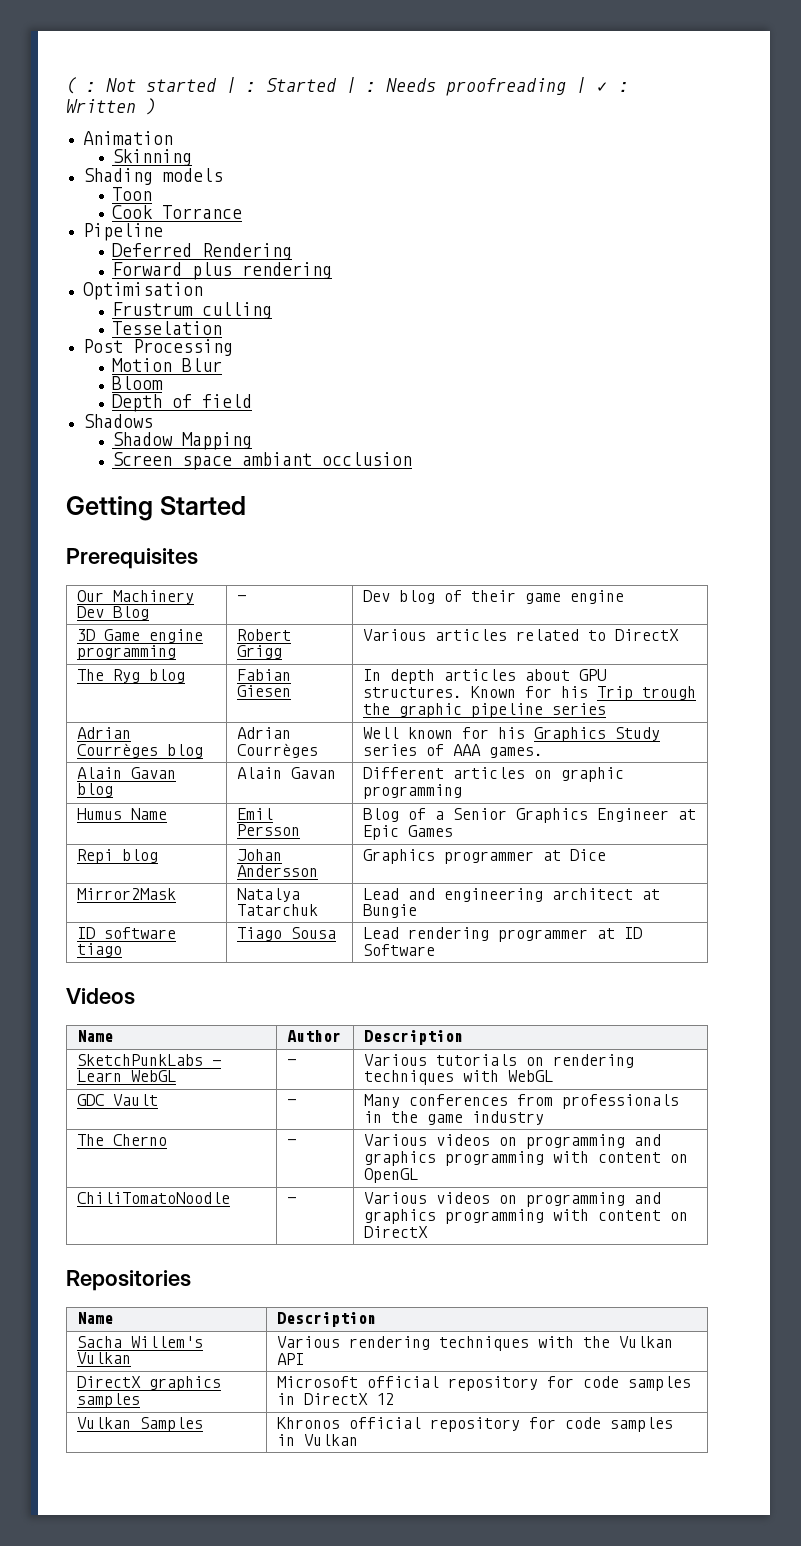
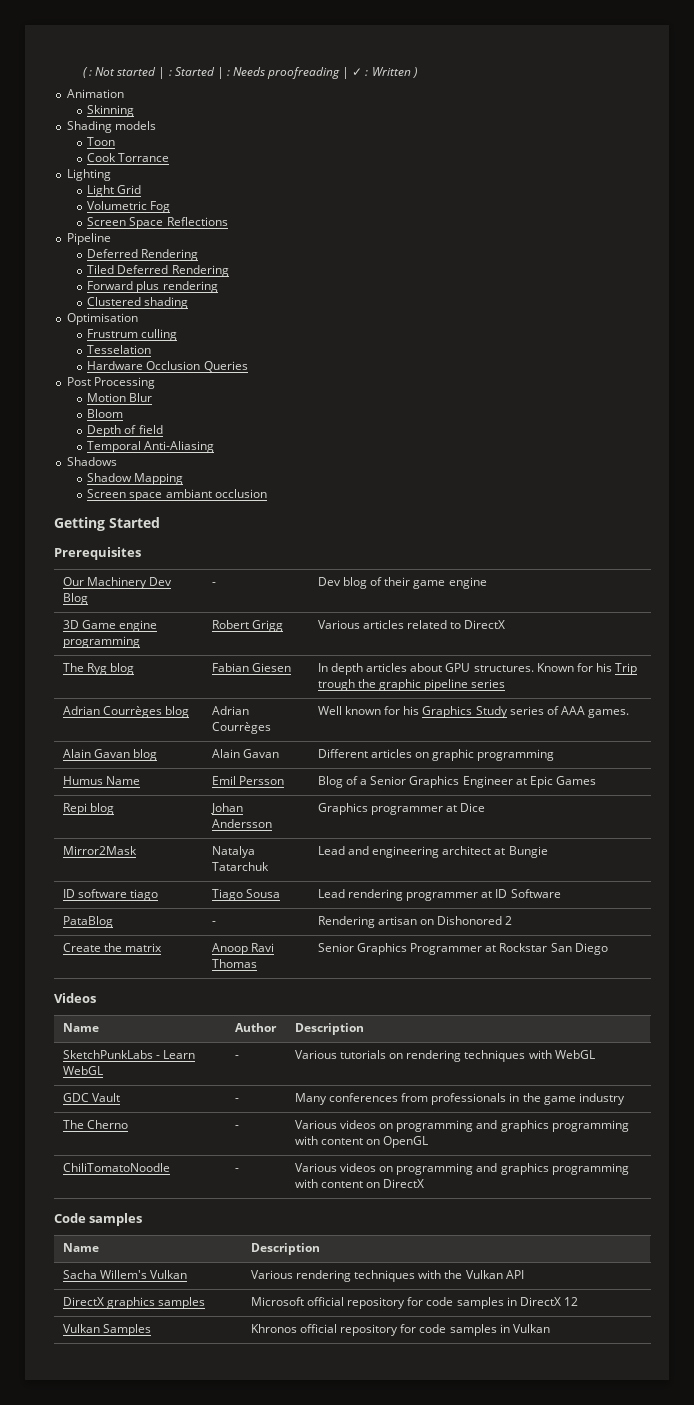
+ Lighting
+ Light Grid
+ Volumetric Fog
+ Screen Space Reflections
+ Tiled Deferred Rendering
+ Clustered shading
+ Hardware Occlusion Queries
+ Temporal Anti-Aliasing
+ PataBlog | - | Rendering artisan on Dishonored 2
+ Create the matrix | Anoop Ravi Thomas | Senior Graphics Programmer at Rockstar San Diego
- Repositories
+ Code samples

